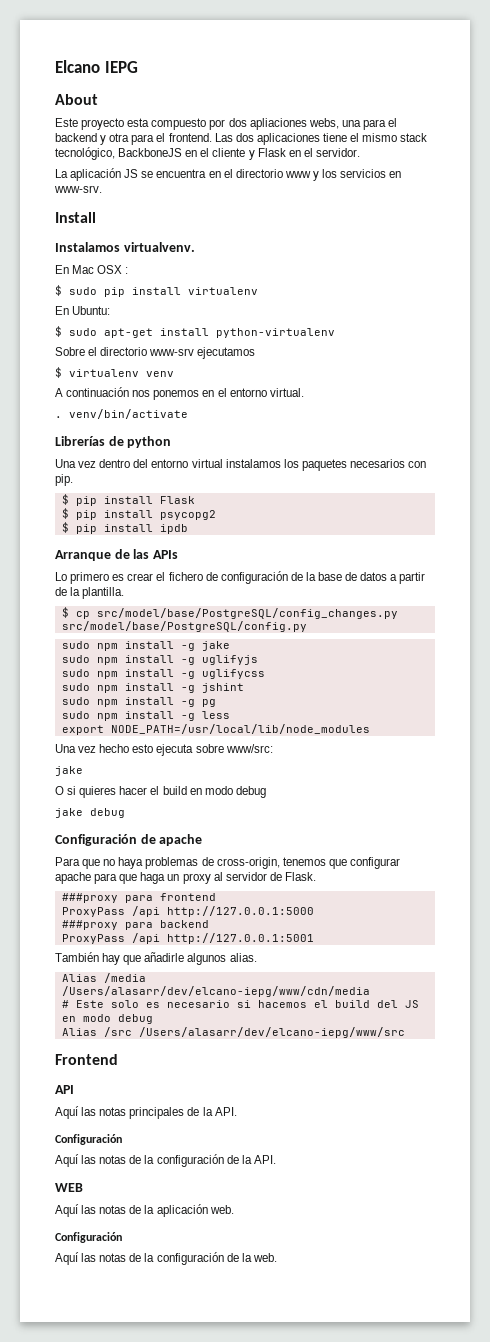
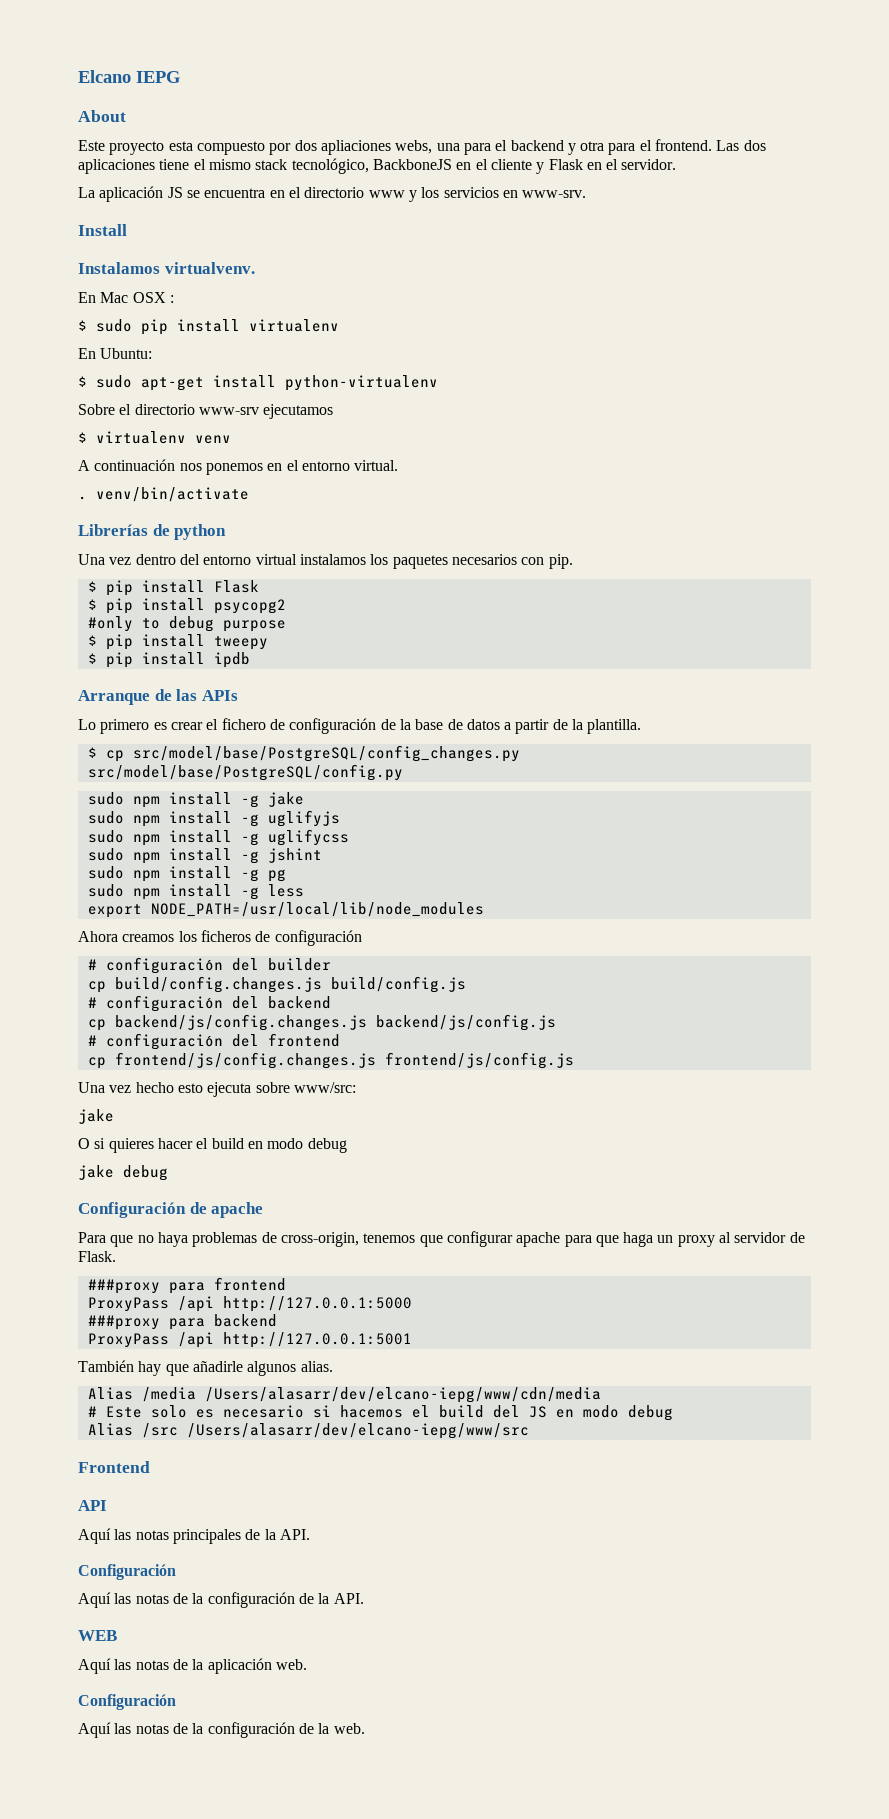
+ #only to debug purpose
+ $ pip install tweepy
+ Ahora creamos los ficheros de configuración
+ # configuración del builder
+ cp build/config.changes.js build/config.js
+ # configuración del backend
+ cp backend/js/config.changes.js backend/js/config.js
+ # configuración del frontend
+ cp frontend/js/config.changes.js frontend/js/config.js

